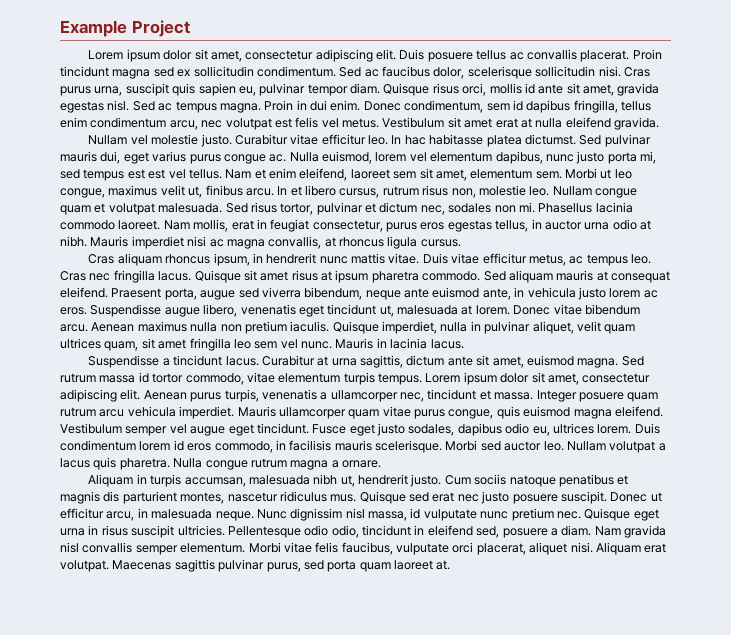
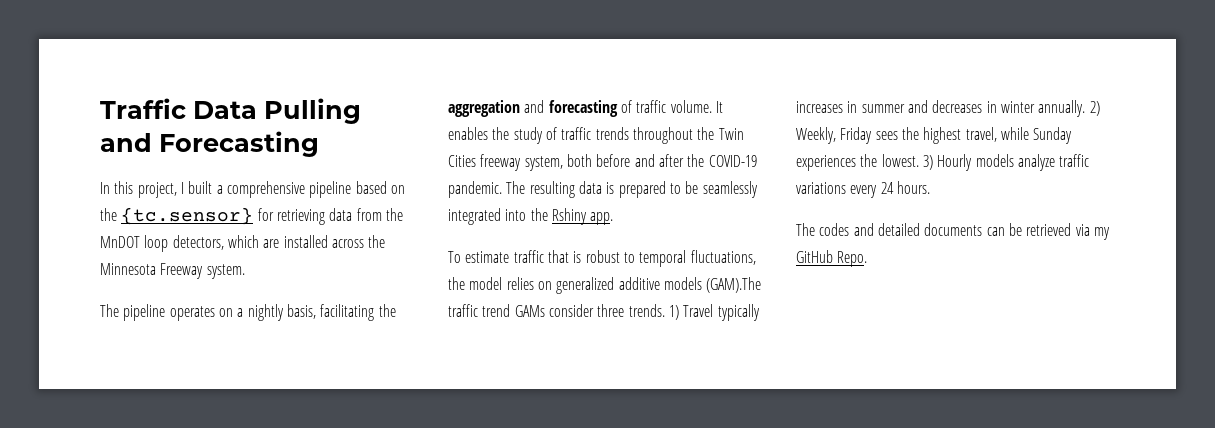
- Example Project
- Lorem ipsum dolor sit amet, consectetur adipiscing elit. Duis posuere tellus ac convallis placerat. Proin tincidunt magna sed ex sollicitudin condimentum. Sed ac faucibus dolor, scelerisque sollicitudin nisi. Cras purus urna, suscipit quis sapien eu, pulvinar tempor diam. Quisque risus orci, mollis id ante sit amet, gravida egestas nisl. Sed ac tempus magna. Proin in dui enim. Donec condimentum, sem id dapibus fringilla, tellus enim condimentum arcu, nec volutpat est felis vel metus. Vestibulum sit amet erat at nulla eleifend gravida.
- Nullam vel molestie justo. Curabitur vitae efficitur leo. In hac habitasse platea dictumst. Sed pulvinar mauris dui, eget varius purus congue ac. Nulla euismod, lorem vel elementum dapibus, nunc justo porta mi, sed tempus est est vel tellus. Nam et enim eleifend, laoreet sem sit amet, elementum sem. Morbi ut leo congue, maximus velit ut, finibus arcu. In et libero cursus, rutrum risus non, molestie leo. Nullam congue quam et volutpat malesuada. Sed risus tortor, pulvinar et dictum nec, sodales non mi. Phasellus lacinia commodo laoreet. Nam mollis, erat in feugiat consectetur, purus eros egestas tellus, in auctor urna odio at nibh. Mauris imperdiet nisi ac magna convallis, at rhoncus ligula cursus.
- Cras aliquam rhoncus ipsum, in hendrerit nunc mattis vitae. Duis vitae efficitur metus, ac tempus leo. Cras nec fringilla lacus. Quisque sit amet risus at ipsum pharetra commodo. Sed aliquam mauris at consequat eleifend. Praesent porta, augue sed viverra bibendum, neque ante euismod ante, in vehicula justo lorem ac eros. Suspendisse augue libero, venenatis eget tincidunt ut, malesuada at lorem. Donec vitae bibendum arcu. Aenean maximus nulla non pretium iaculis. Quisque imperdiet, nulla in pulvinar aliquet, velit quam ultrices quam, sit amet fringilla leo sem vel nunc. Mauris in lacinia lacus.
- Suspendisse a tincidunt lacus. Curabitur at urna sagittis, dictum ante sit amet, euismod magna. Sed rutrum massa id tortor commodo, vitae elementum turpis tempus. Lorem ipsum dolor sit amet, consectetur adipiscing elit. Aenean purus turpis, venenatis a ullamcorper nec, tincidunt et massa. Integer posuere quam rutrum arcu vehicula imperdiet. Mauris ullamcorper quam vitae purus congue, quis euismod magna eleifend. Vestibulum semper vel augue eget tincidunt. Fusce eget justo sodales, dapibus odio eu, ultrices lorem. Duis condimentum lorem id eros commodo, in facilisis mauris scelerisque. Morbi sed auctor leo. Nullam volutpat a lacus quis pharetra. Nulla congue rutrum magna a ornare.
- Aliquam in turpis accumsan, malesuada nibh ut, hendrerit justo. Cum sociis natoque penatibus et magnis dis parturient montes, nascetur ridiculus mus. Quisque sed erat nec justo posuere suscipit. Donec ut efficitur arcu, in malesuada neque. Nunc dignissim nisl massa, id vulputate nunc pretium nec. Quisque eget urna in risus suscipit ultricies. Pellentesque odio odio, tincidunt in eleifend sed, posuere a diam. Nam gravida nisl convallis semper elementum. Morbi vitae felis faucibus, vulputate orci placerat, aliquet nisi. Aliquam erat volutpat. Maecenas sagittis pulvinar purus, sed porta quam laoreet at.
+ Traffic Data Pulling and Forecasting
+ In this project, I built a comprehensive pipeline based on the {tc.sensor} for retrieving data from the MnDOT loop detectors, which are installed across the Minnesota Freeway system.
+ The pipeline operates on a nightly basis, facilitating the aggregation and forecasting of traffic volume. It enables the study of traffic trends throughout the Twin Cities freeway system, both before and after the COVID-19 pandemic. The resulting data is prepared to be seamlessly integrated into the Rshiny app.
+ To estimate traffic that is robust to temporal fluctuations, the model relies on generalized additive models (GAM).The traffic trend GAMs consider three trends. 1) Travel typically increases in summer and decreases in winter annually. 2) Weekly, Friday sees the highest travel, while Sunday experiences the lowest. 3) Hourly models analyze traffic variations every 24 hours.
+ The codes and detailed documents can be retrieved via my GitHub Repo.

